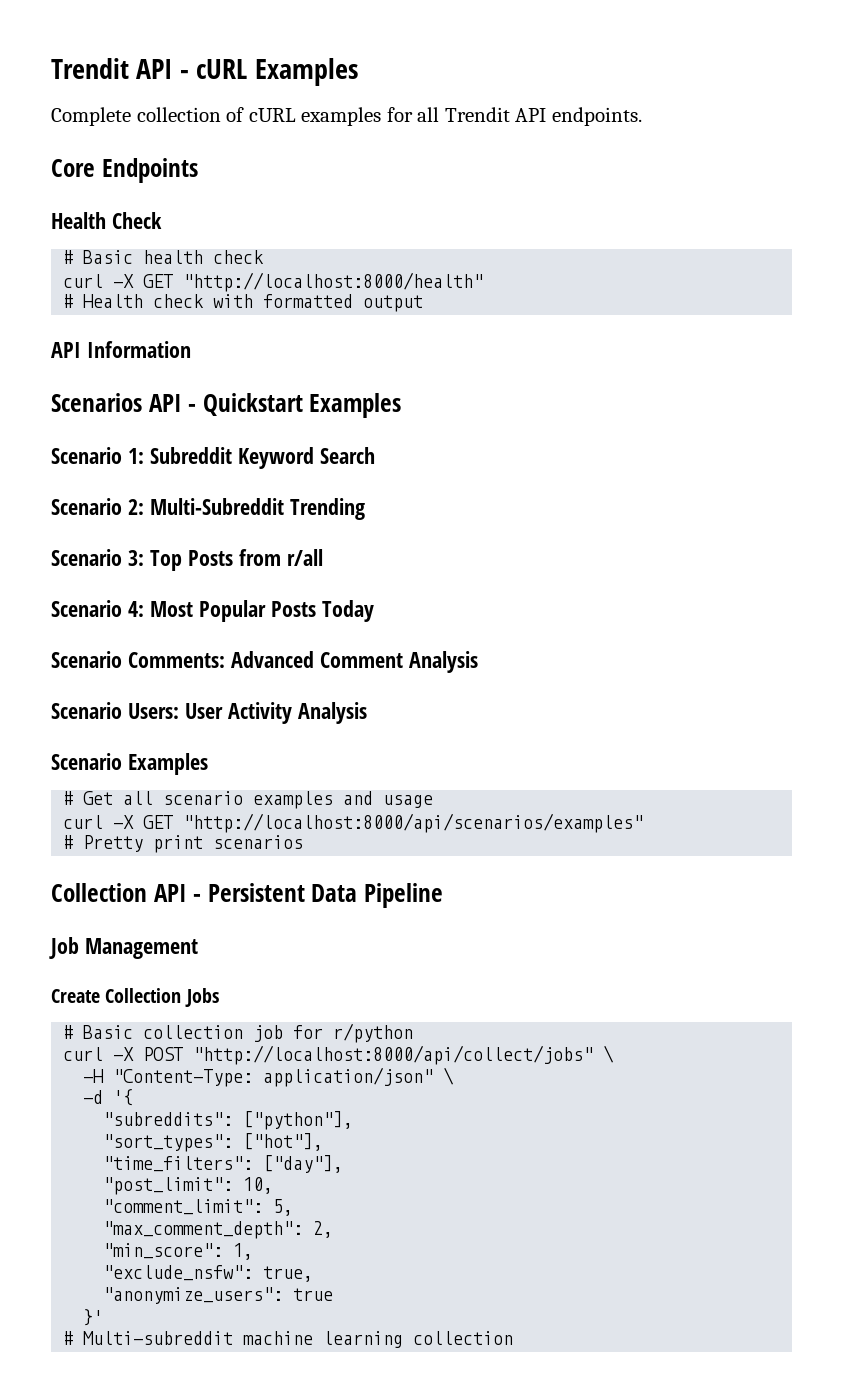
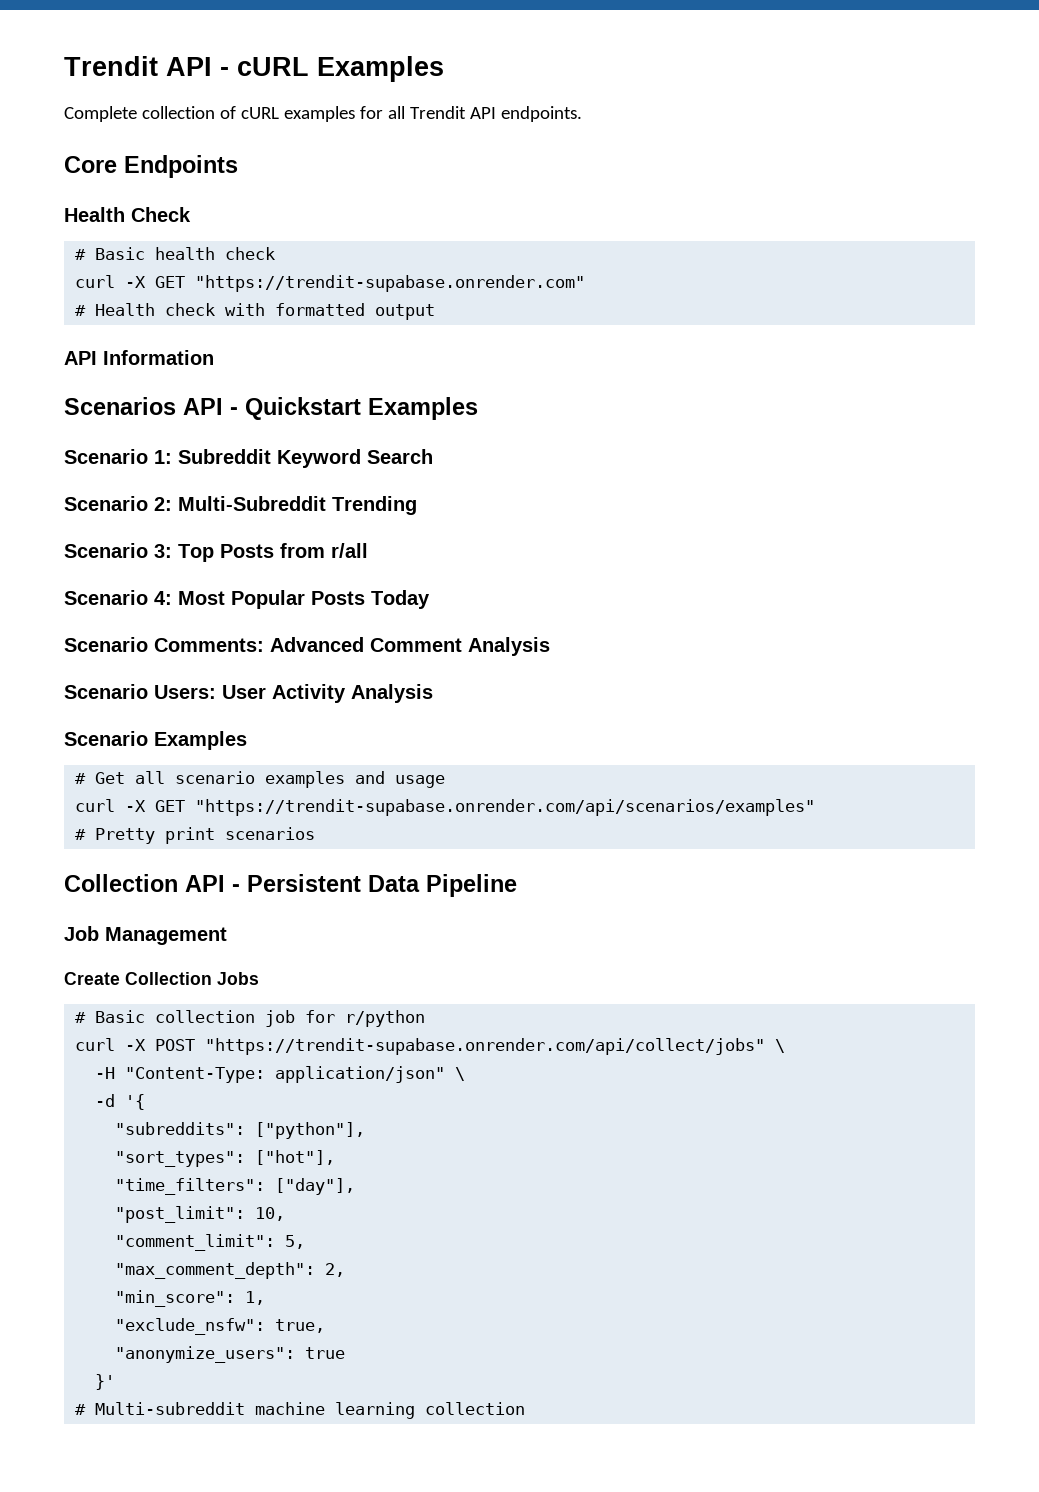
- curl -X GET "http://localhost:8000/health"
+ curl -X GET "https://trendit-supabase.onrender.com"
- curl -X GET "http://localhost:8000/api/scenarios/examples"
+ curl -X GET "https://trendit-supabase.onrender.com/api/scenarios/examples"
- curl -X POST "http://localhost:8000/api/collect/jobs" \
+ curl -X POST "https://trendit-supabase.onrender.com/api/collect/jobs" \

